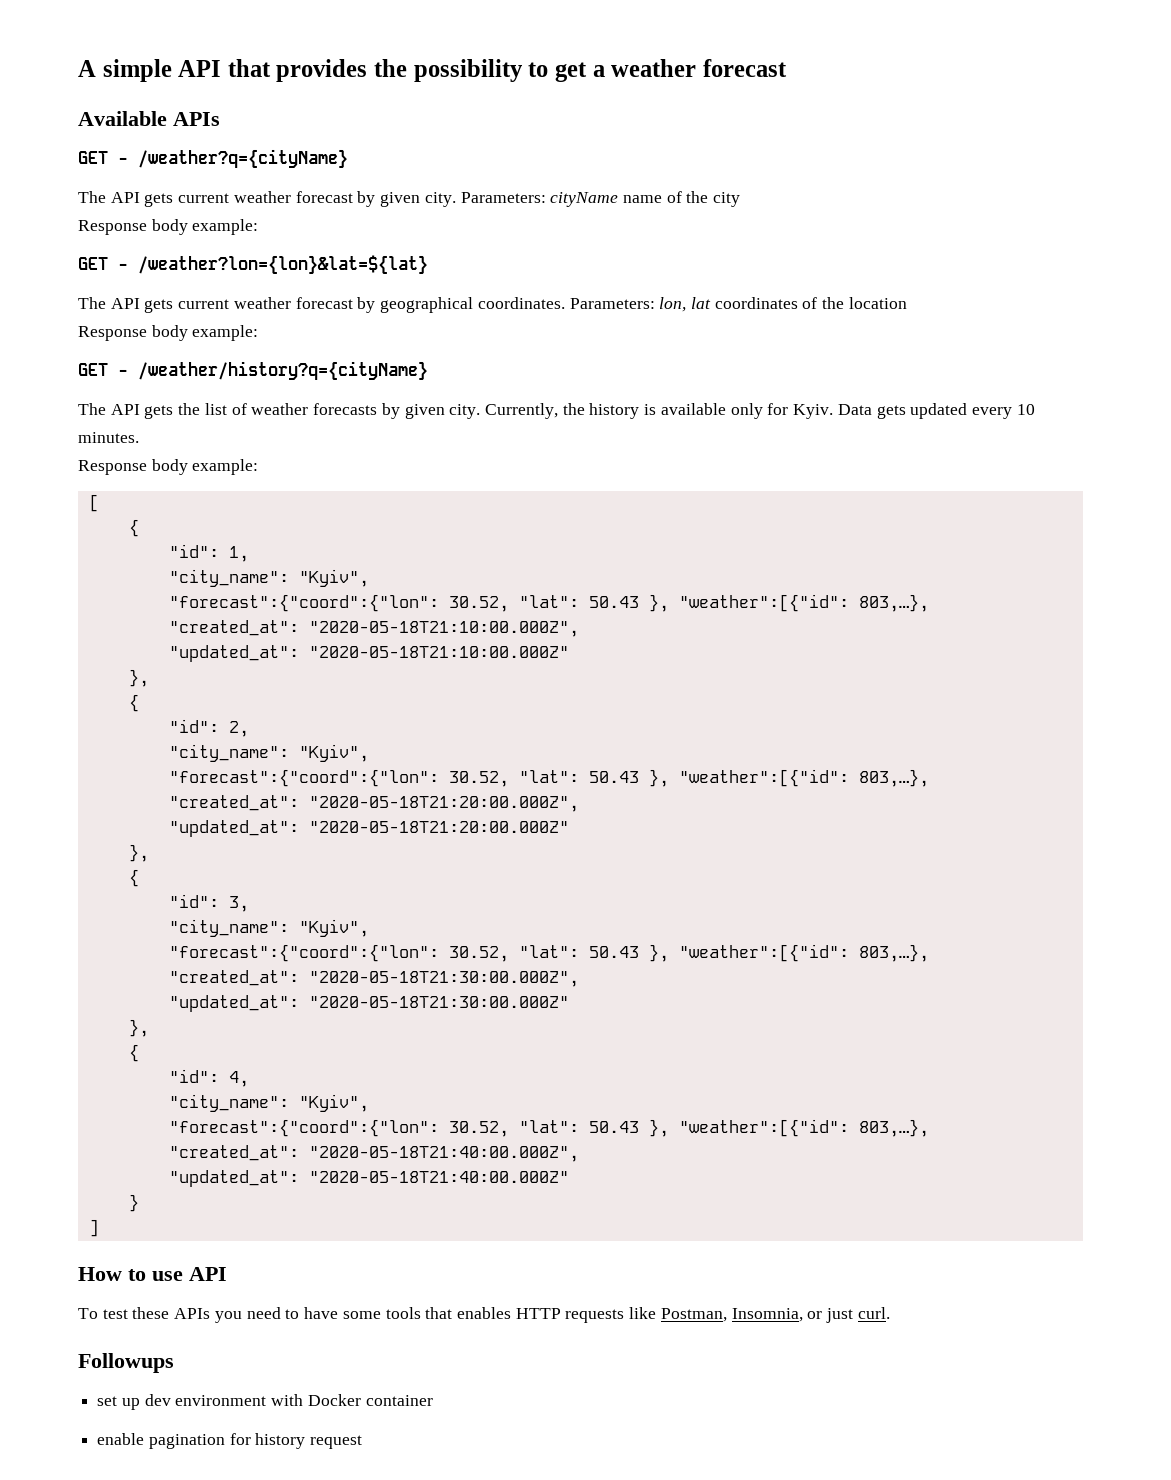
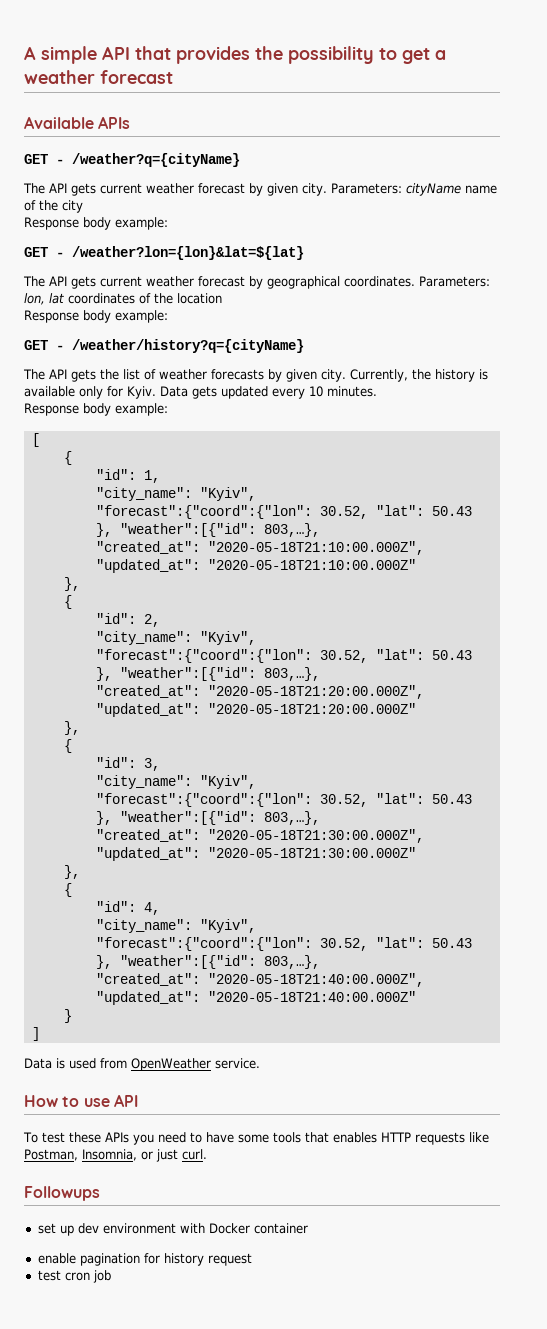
+ Data is used from OpenWeather service.
+ test cron job

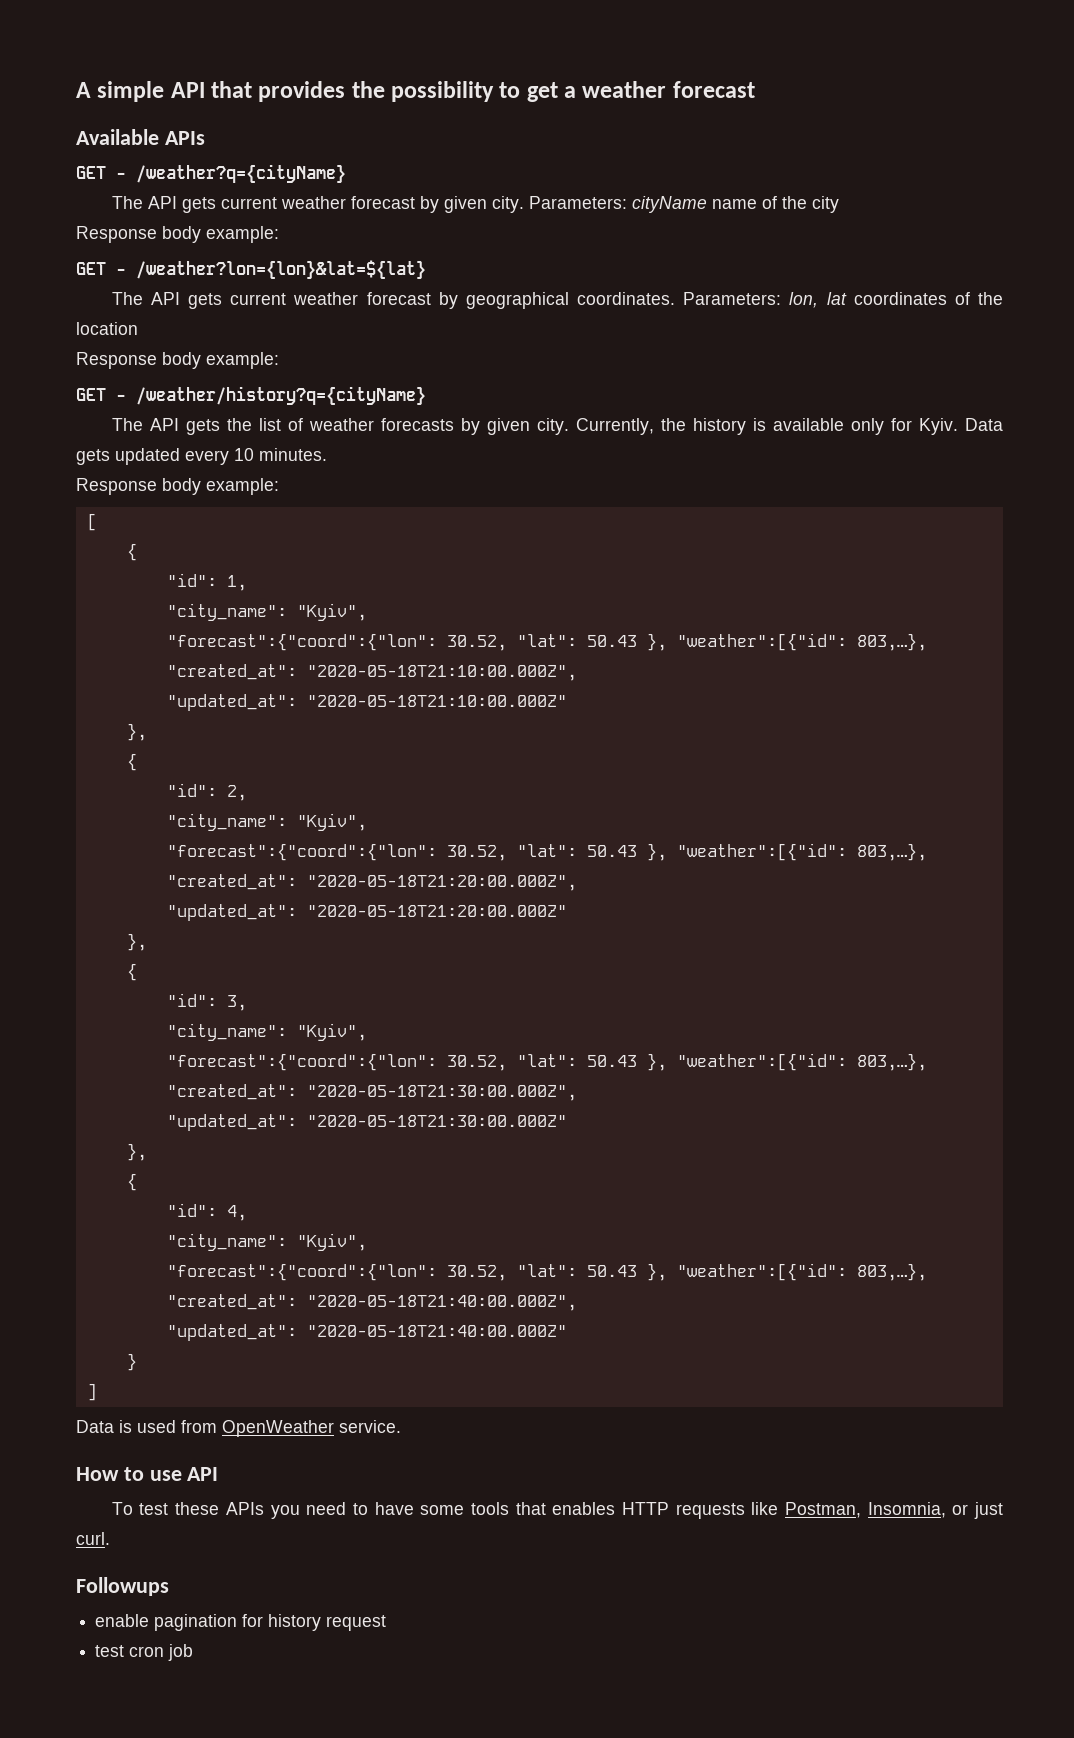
- set up dev environment with Docker container

